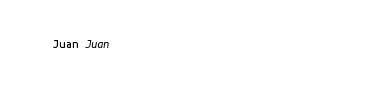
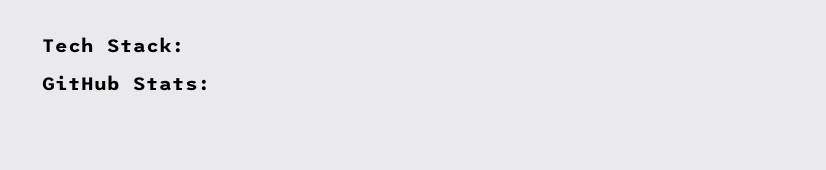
- Juan Juan
+ Tech Stack:
+ GitHub Stats:

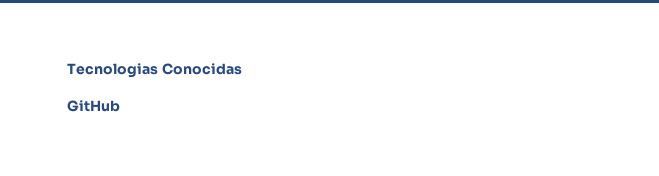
- Tech Stack:
+ Tecnologias Conocidas
- GitHub Stats:
+ GitHub

